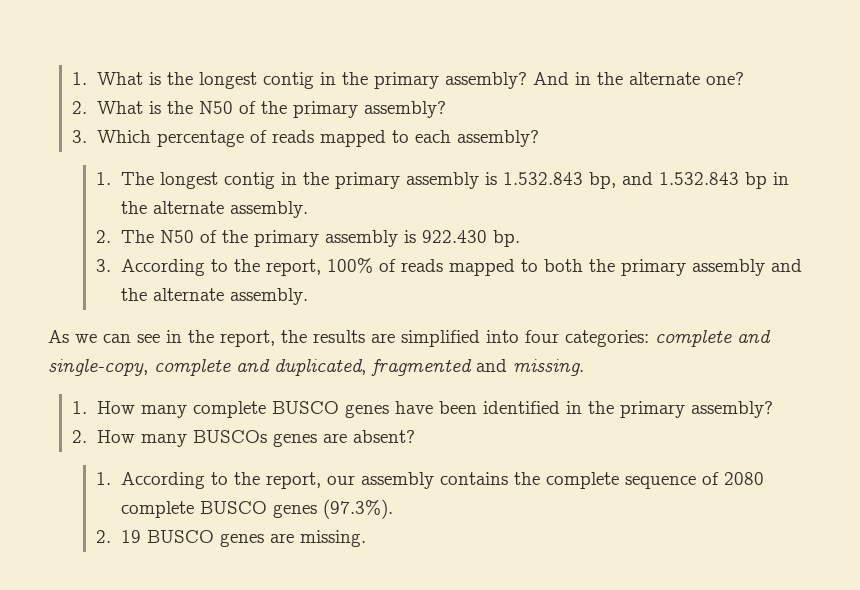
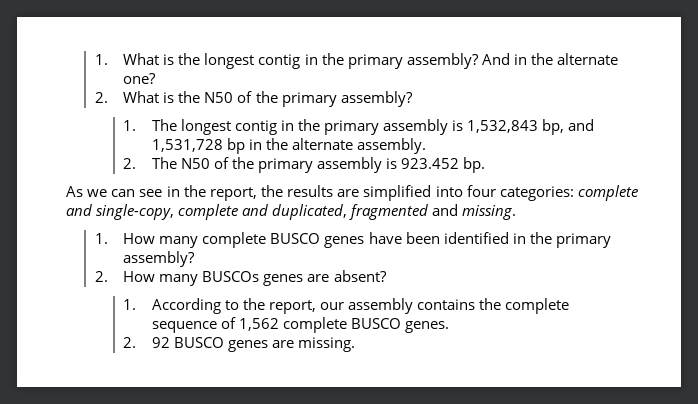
- 3. Which percentage of reads mapped to each assembly?
- 1. The longest contig in the primary assembly is 1.532.843 bp, and 1.532.843 bp in the alternate assembly.
+ 1. The longest contig in the primary assembly is 1,532,843 bp, and 1,531,728 bp in the alternate assembly.
- 2. The N50 of the primary assembly is 922.430 bp.
+ 2. The N50 of the primary assembly is 923.452 bp.
- 3. According to the report, 100% of reads mapped to both the primary assembly and the alternate assembly.
- 1. According to the report, our assembly contains the complete sequence of 2080 complete BUSCO genes (97.3%).
- 2. 19 BUSCO genes are missing.
+ 1. According to the report, our assembly contains the complete sequence of 1,562 complete BUSCO genes.
+ 2. 92 BUSCO genes are missing.

